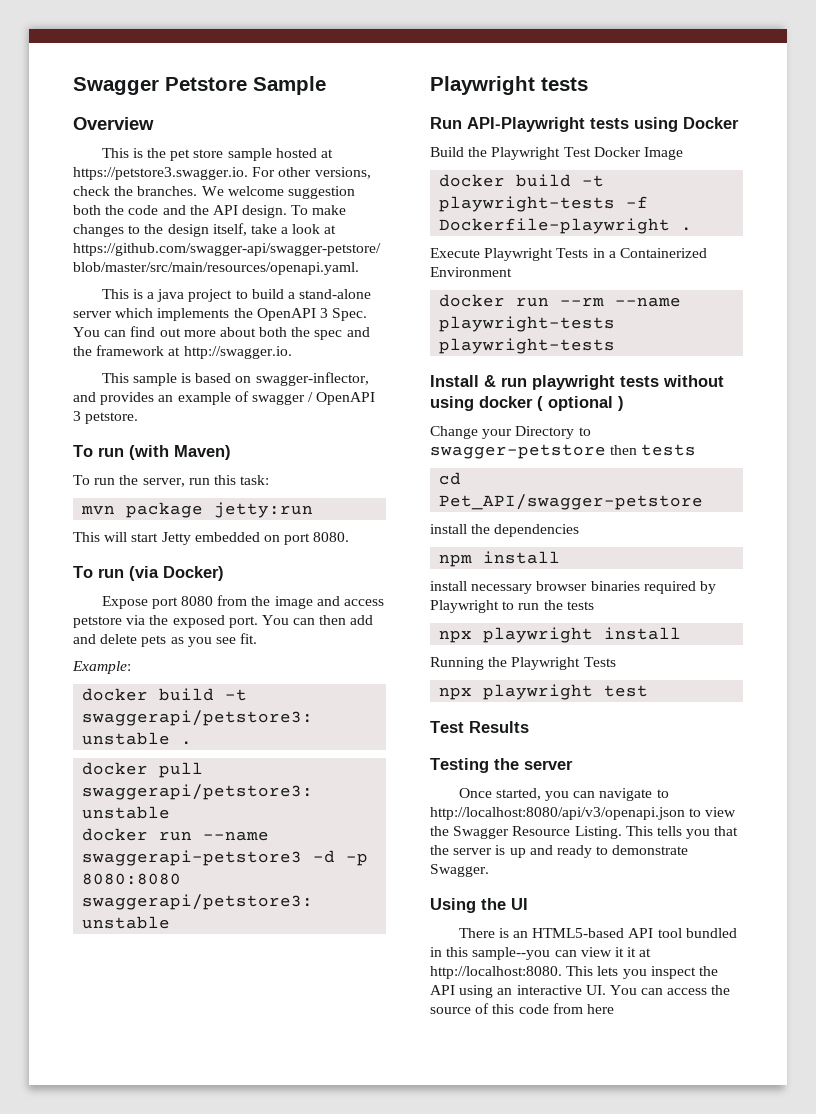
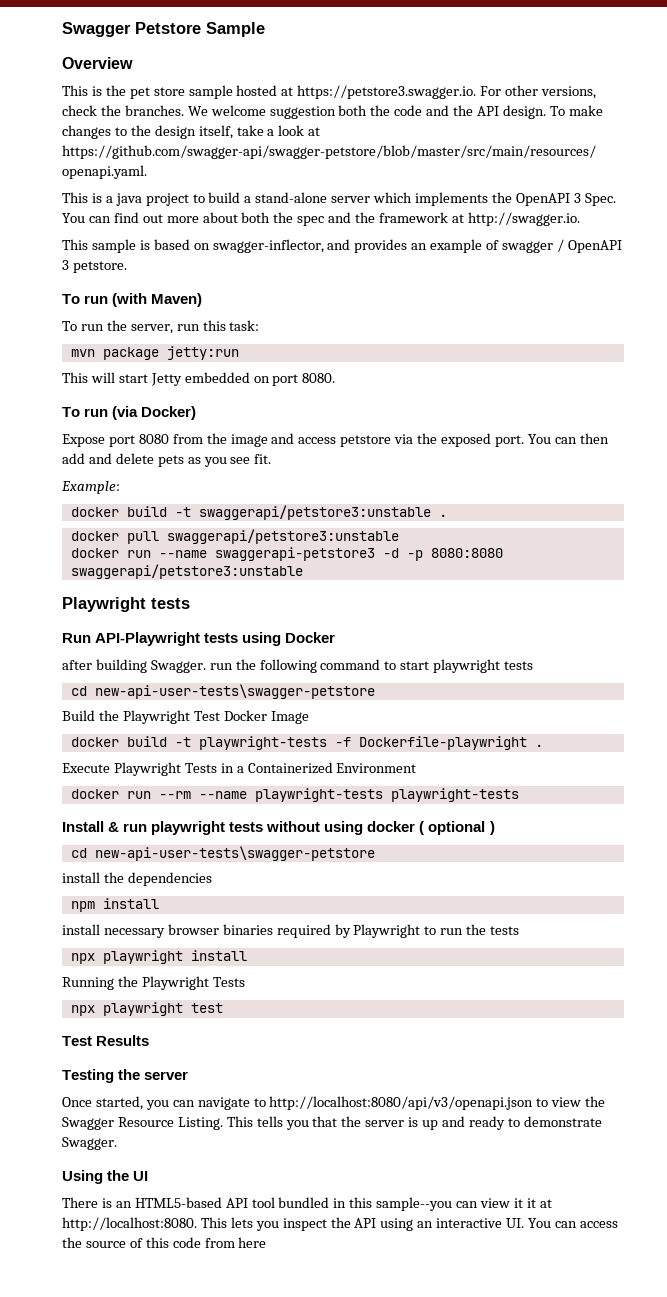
+ after building Swagger. run the following command to start playwright tests
+ cd new-api-user-tests\swagger-petstore
  Install & run playwright tests without using docker ( optional )
- Change your Directory to swagger-petstore then tests
- cd Pet_API/swagger-petstore
+ cd new-api-user-tests\swagger-petstore

